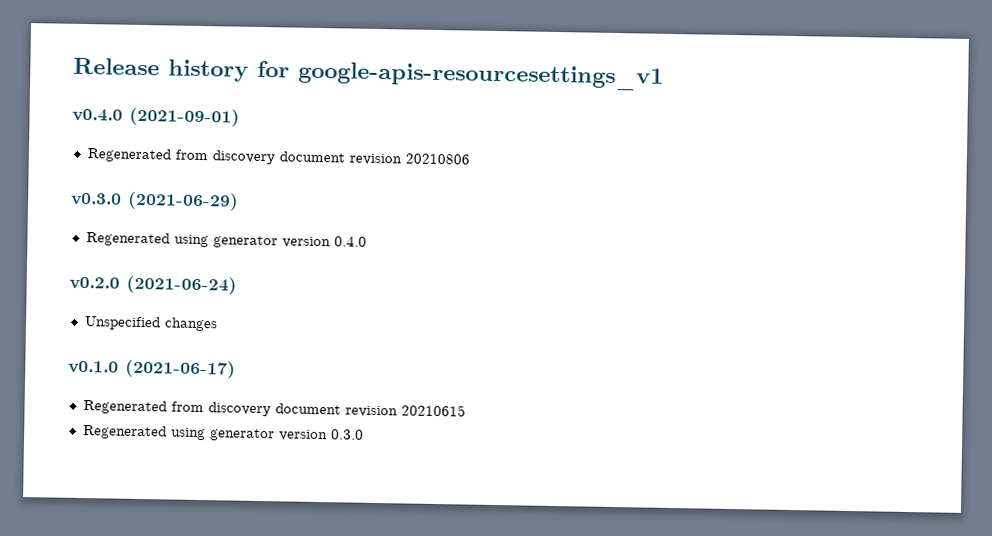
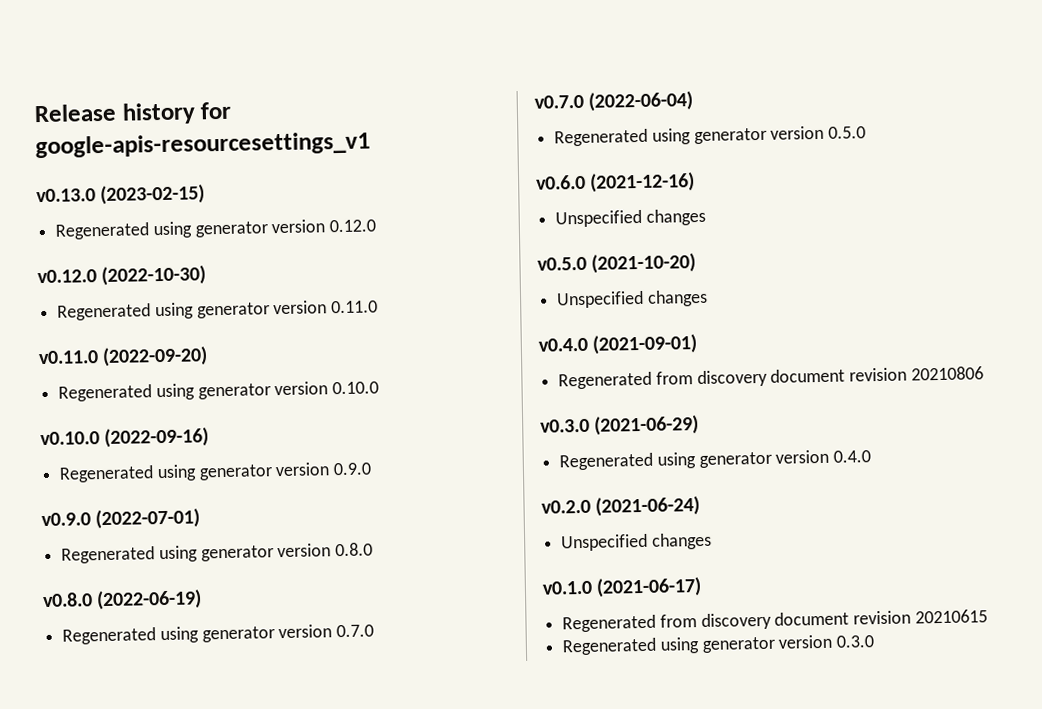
+ v0.13.0 (2023-02-15)
+ Regenerated using generator version 0.12.0
+ v0.12.0 (2022-10-30)
+ Regenerated using generator version 0.11.0
+ v0.11.0 (2022-09-20)
+ Regenerated using generator version 0.10.0
+ v0.10.0 (2022-09-16)
+ Regenerated using generator version 0.9.0
+ v0.9.0 (2022-07-01)
+ Regenerated using generator version 0.8.0
+ v0.8.0 (2022-06-19)
+ Regenerated using generator version 0.7.0
+ v0.7.0 (2022-06-04)
+ Regenerated using generator version 0.5.0
+ v0.6.0 (2021-12-16)
+ Unspecified changes
+ v0.5.0 (2021-10-20)
+ Unspecified changes

